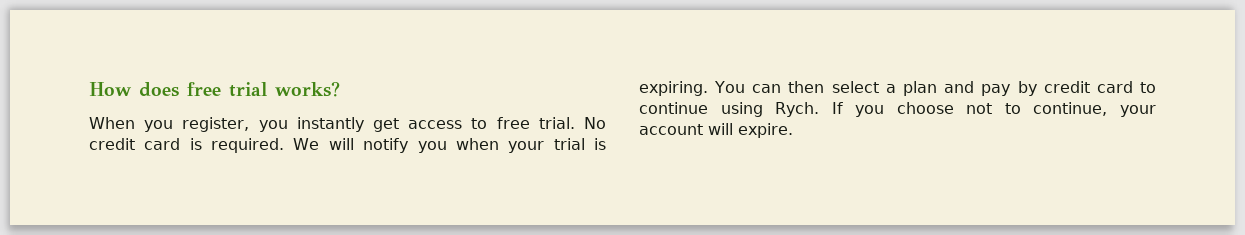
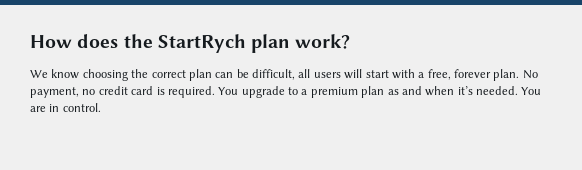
- How does free trial works?
- When you register, you instantly get access to free trial. No credit card is required. We will notify you when your trial is expiring. You can then select a plan and pay by credit card to continue using Rych. If you choose not to continue, your account will expire.
+ How does the StartRych plan work?
+ We know choosing the correct plan can be difficult, all users will start with a free, forever plan. No payment, no credit card is required. You upgrade to a premium plan as and when it’s needed. You are in control.

